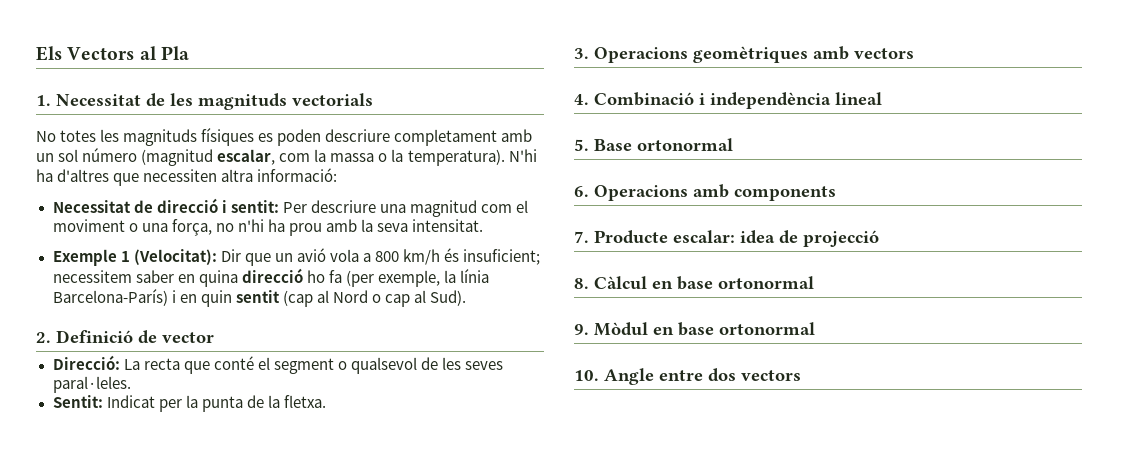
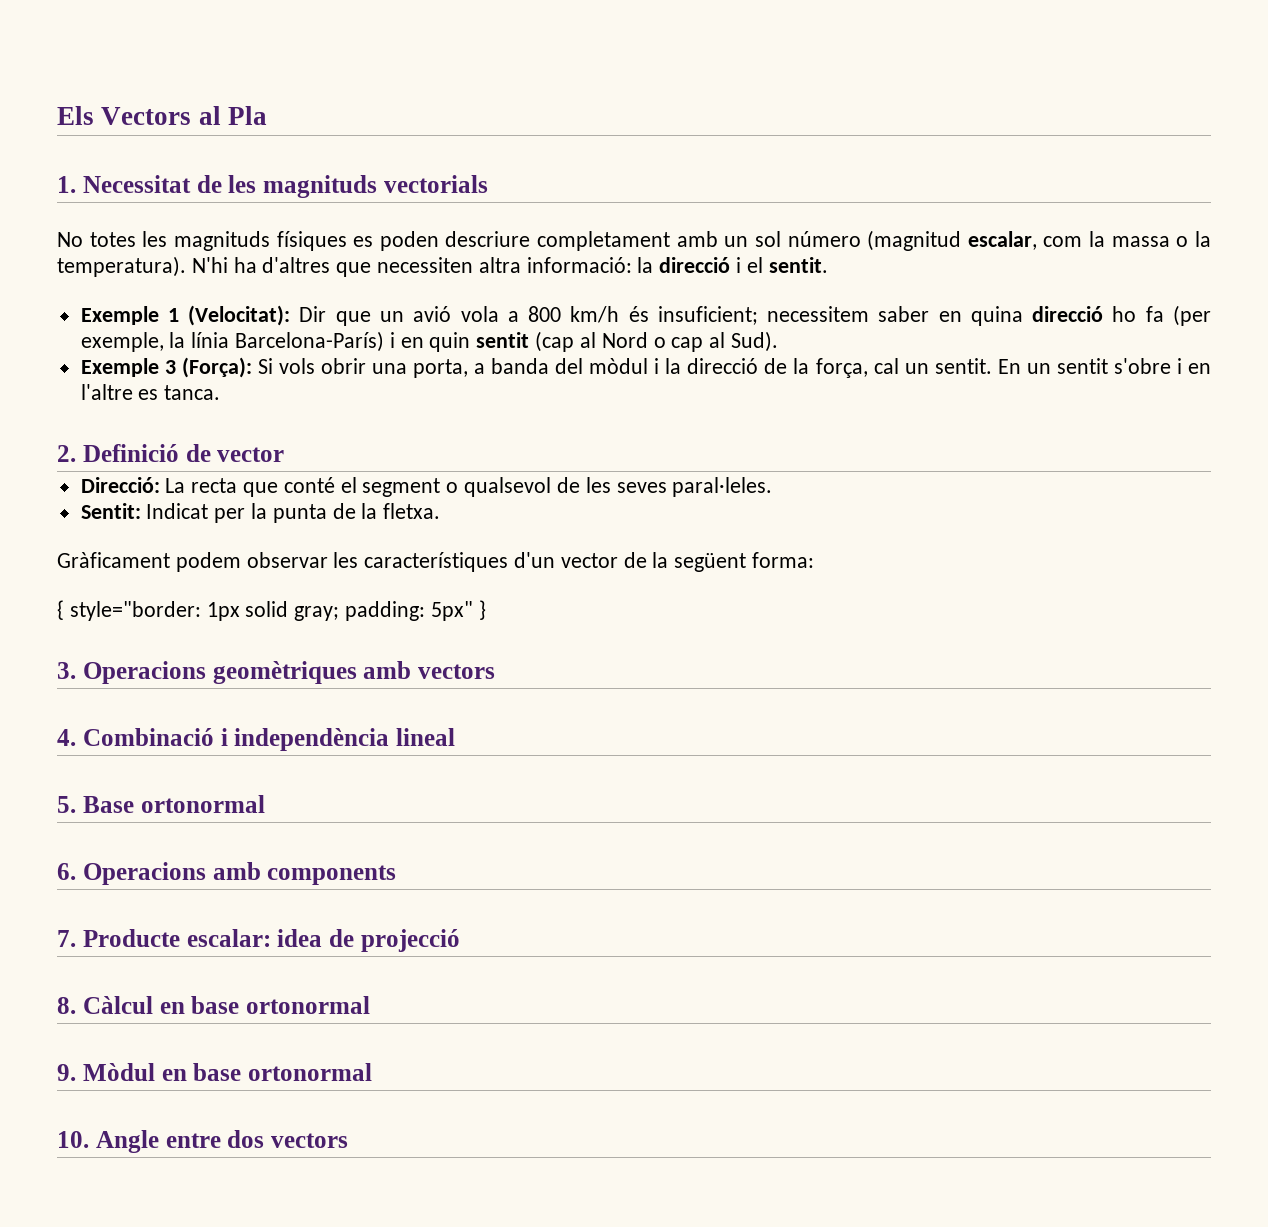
- N'hi ha d'altres que necessiten altra informació:
- Necessitat de direcció i sentit: Per descriure una magnitud com el moviment o una força, no n'hi ha prou amb la seva intensitat.
+ N'hi ha d'altres que necessiten altra informació: la direcció i el sentit.
+ Exemple 3 (Força): Si vols obrir una porta, a banda del mòdul i la direcció de la força, cal un sentit. En un sentit s'obre i en l'altre es tanca.
+ Gràficament podem observar les característiques d'un vector de la següent forma:
+ { style="border: 1px solid gray; padding: 5px" }

